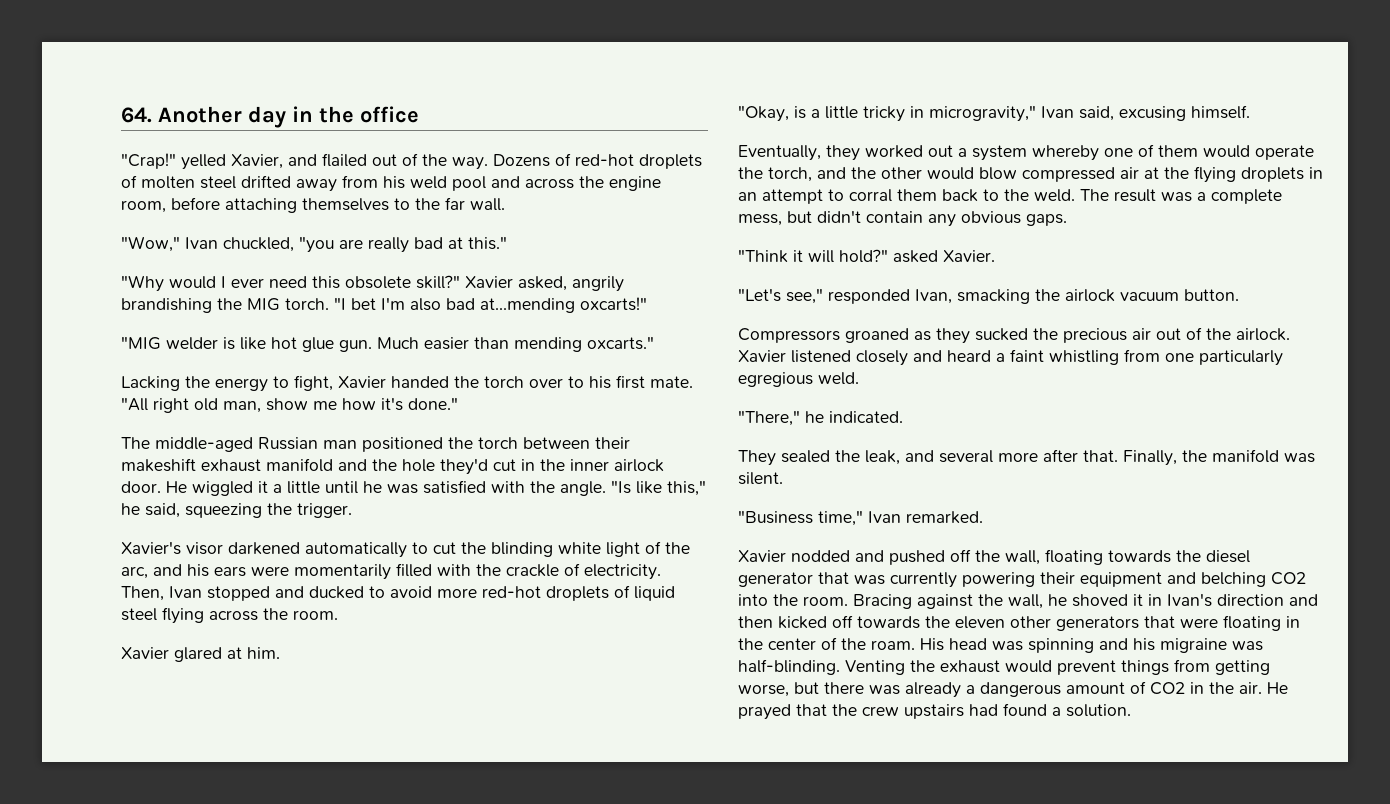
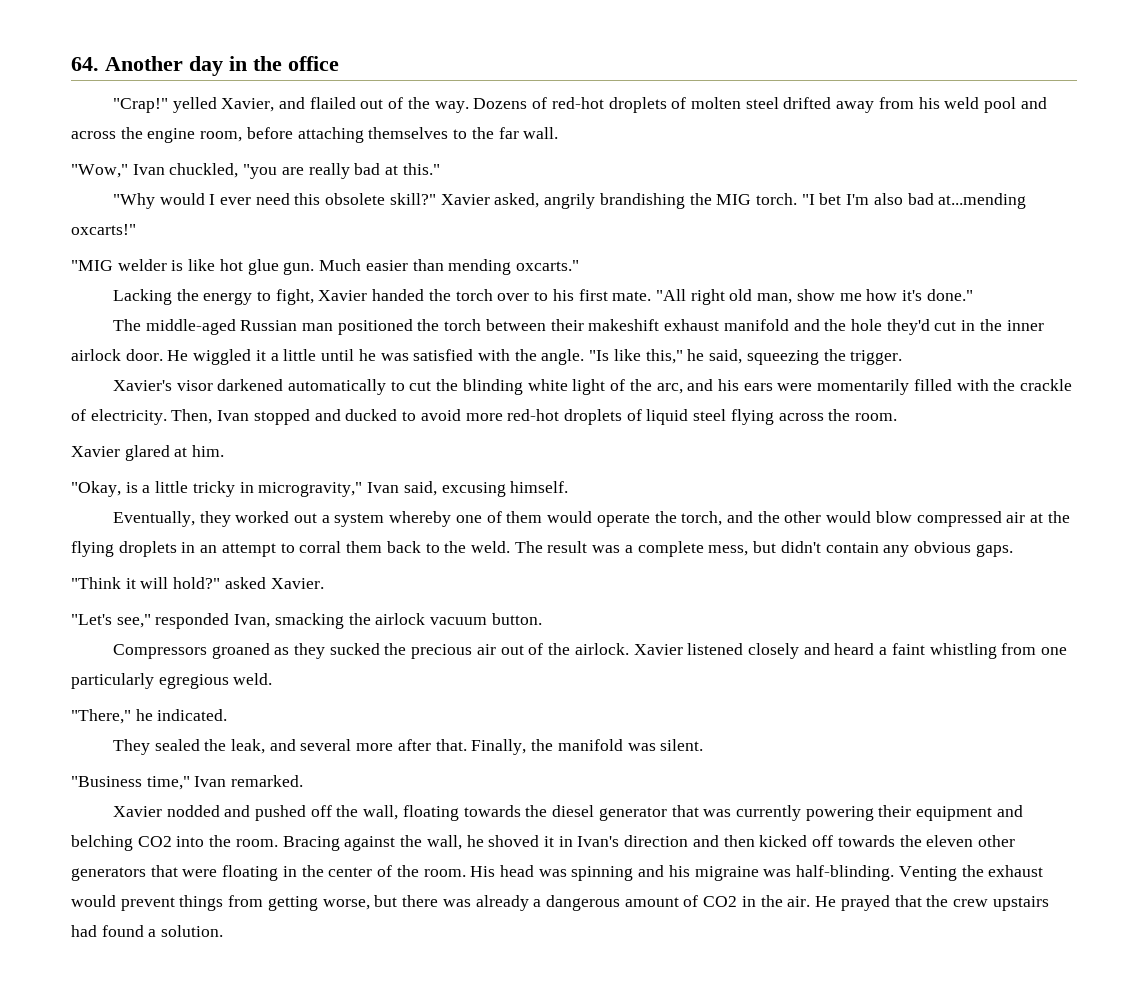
- Bracing against the wall, he shoved it in Ivan's direction and then kicked off towards the eleven other generators that were floating in the center of the roam.
+ Bracing against the wall, he shoved it in Ivan's direction and then kicked off towards the eleven other generators that were floating in the center of the room.

